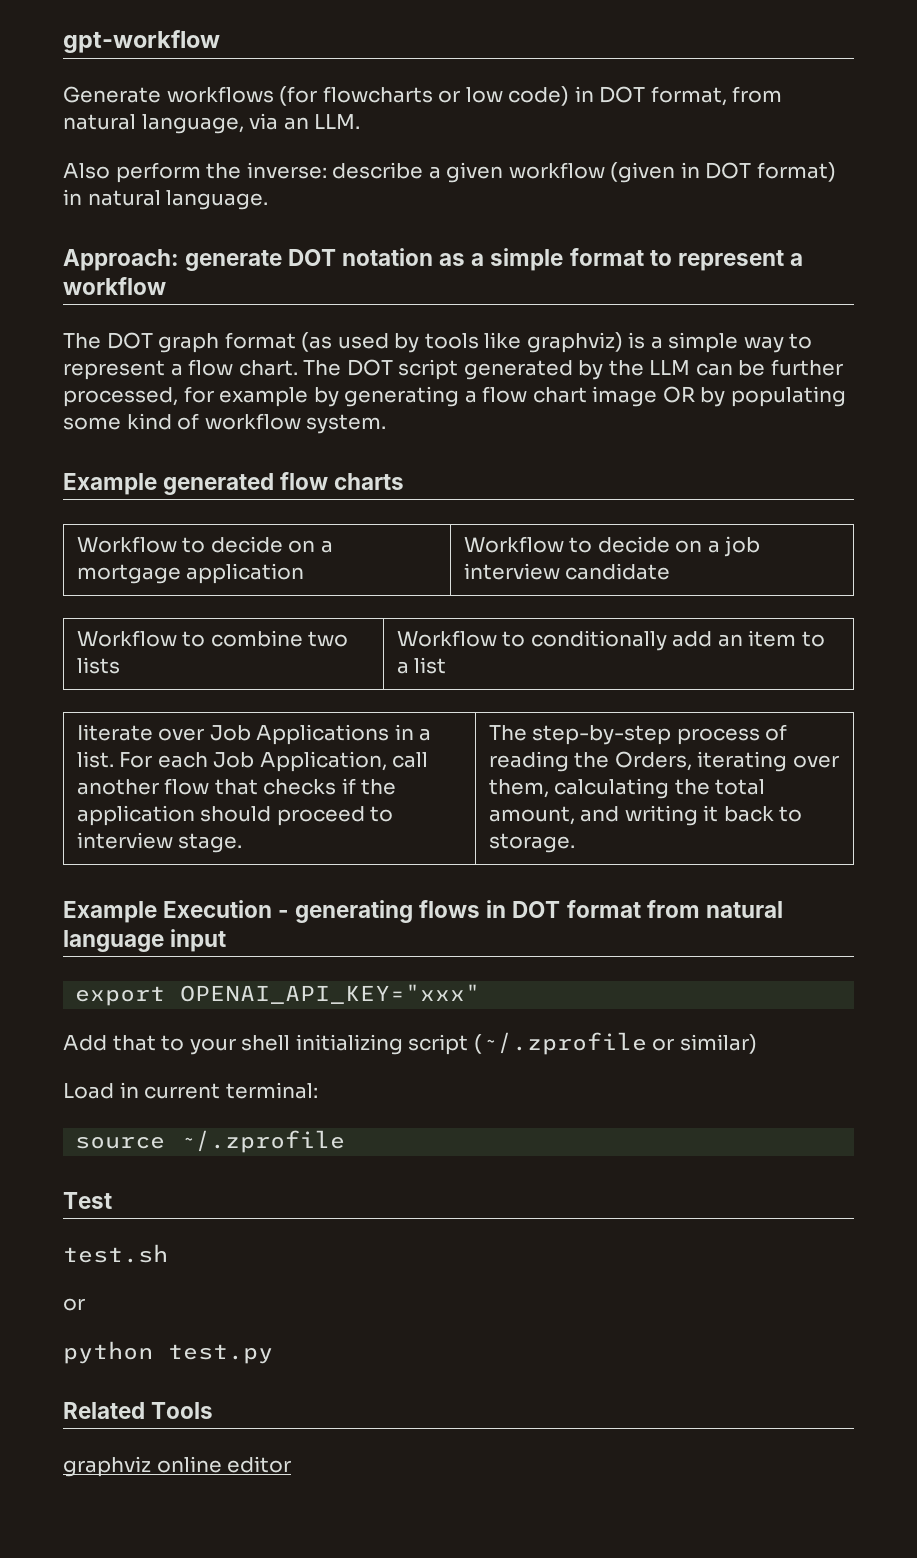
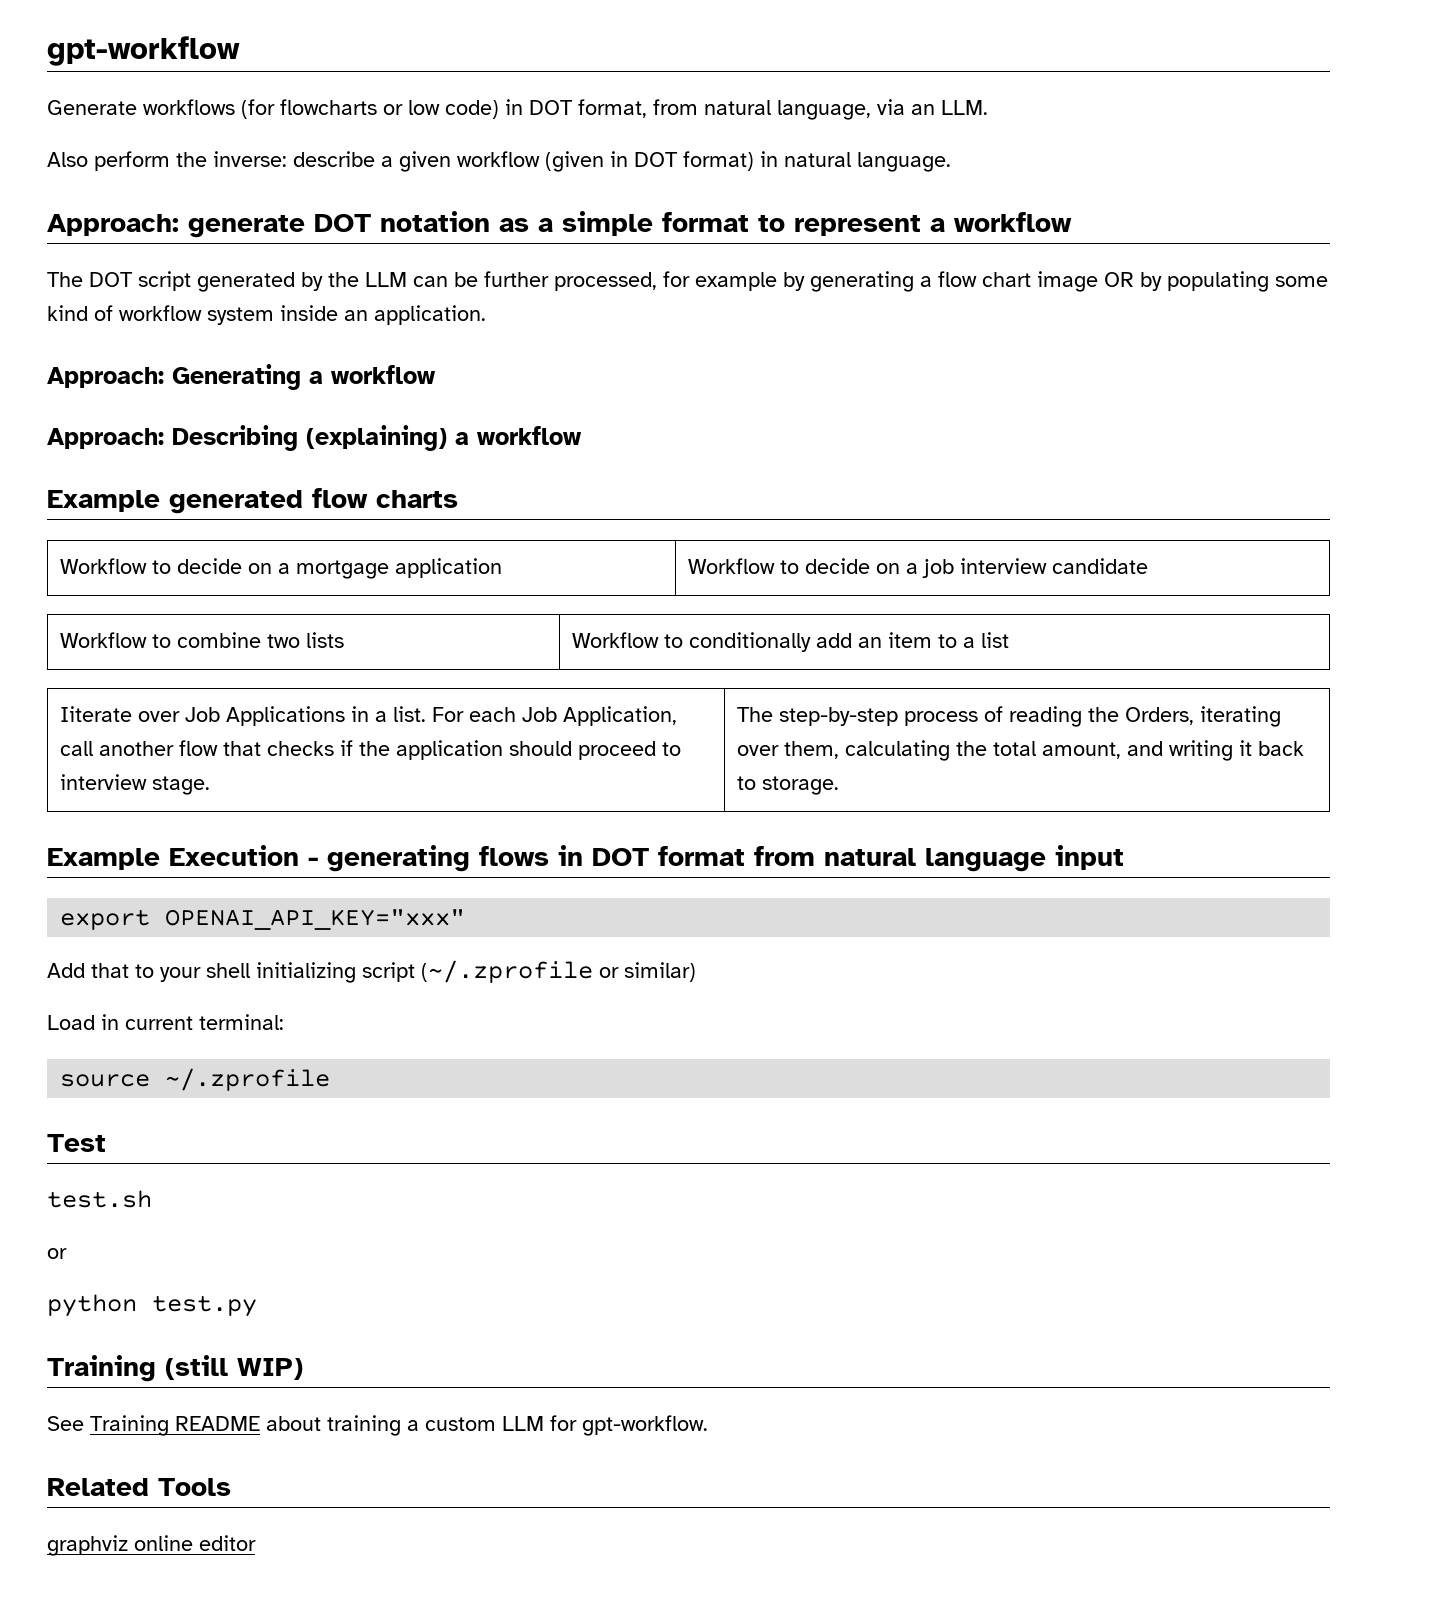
- The DOT graph format (as used by tools like graphviz) is a simple way to represent a flow chart. The DOT script generated by the LLM can be further processed, for example by generating a flow chart image OR by populating some kind of workflow system.
+ The DOT script generated by the LLM can be further processed, for example by generating a flow chart image OR by populating some kind of workflow system inside an application.
+ Approach: Generating a workflow
+ Approach: Describing (explaining) a workflow
+ Training (still WIP)
+ See Training README about training a custom LLM for gpt-workflow.

